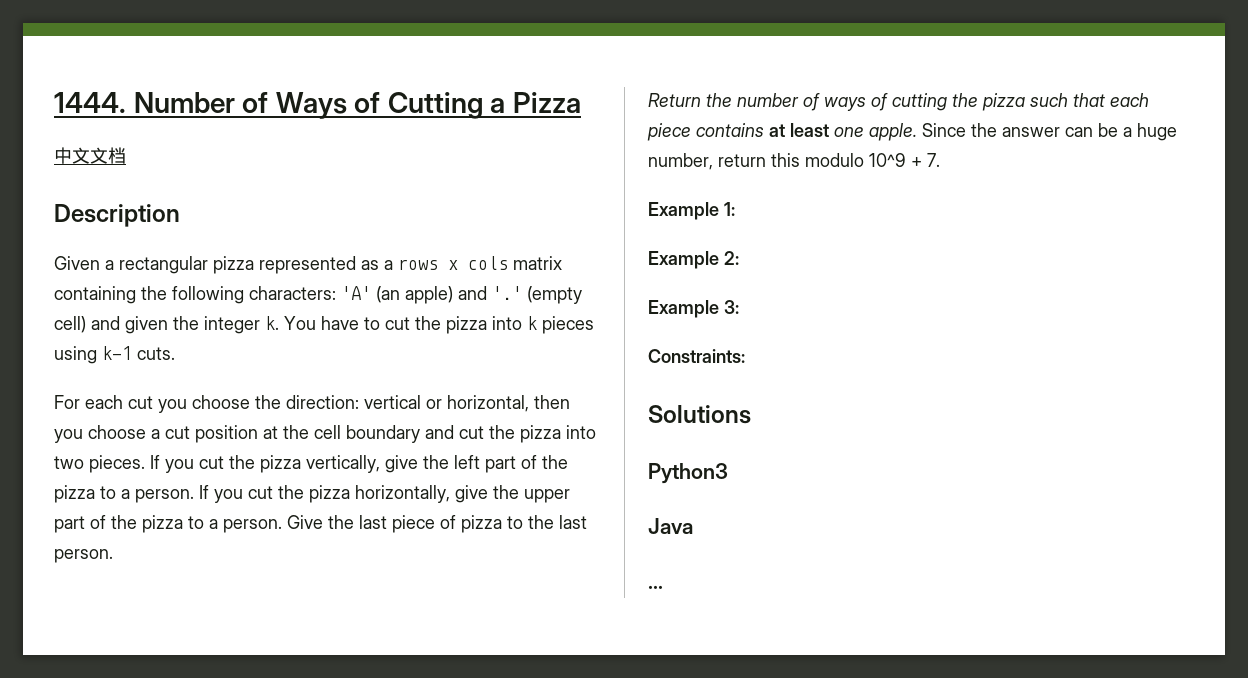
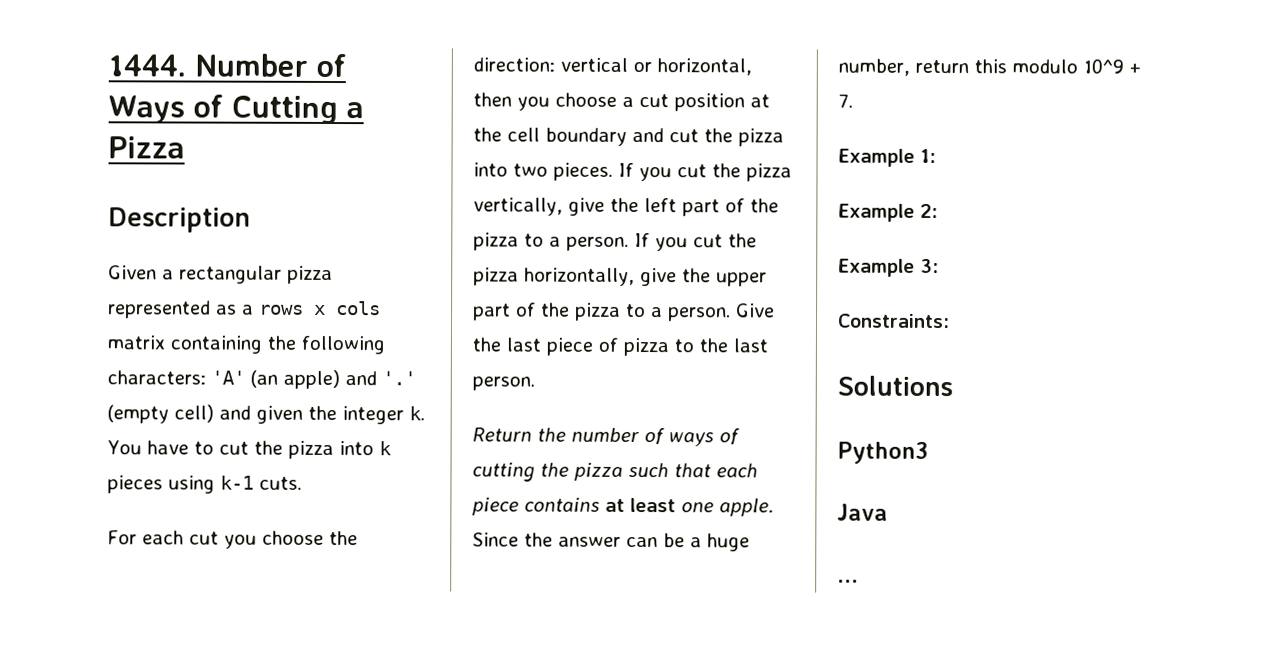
- 中文文档

